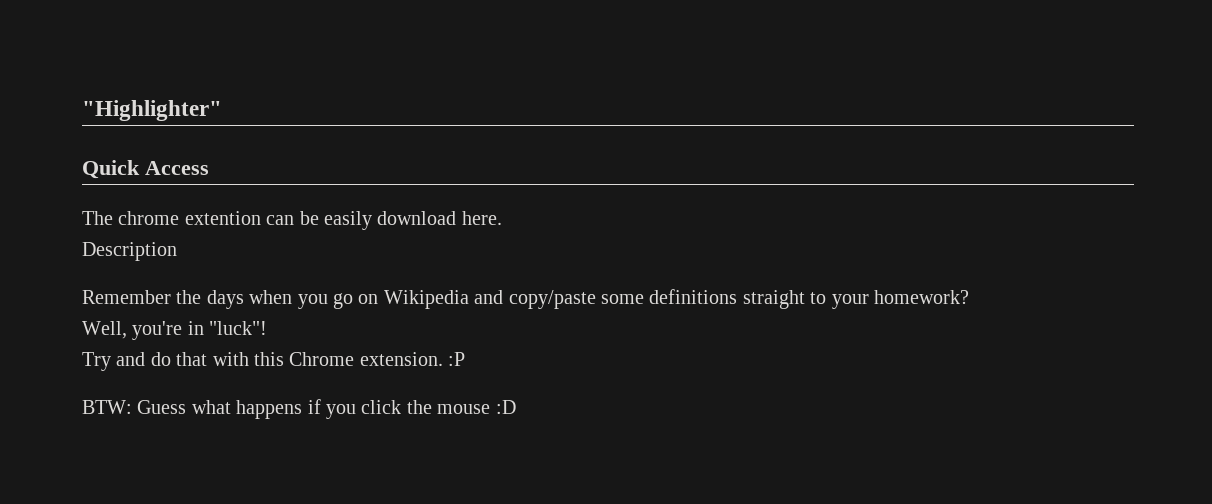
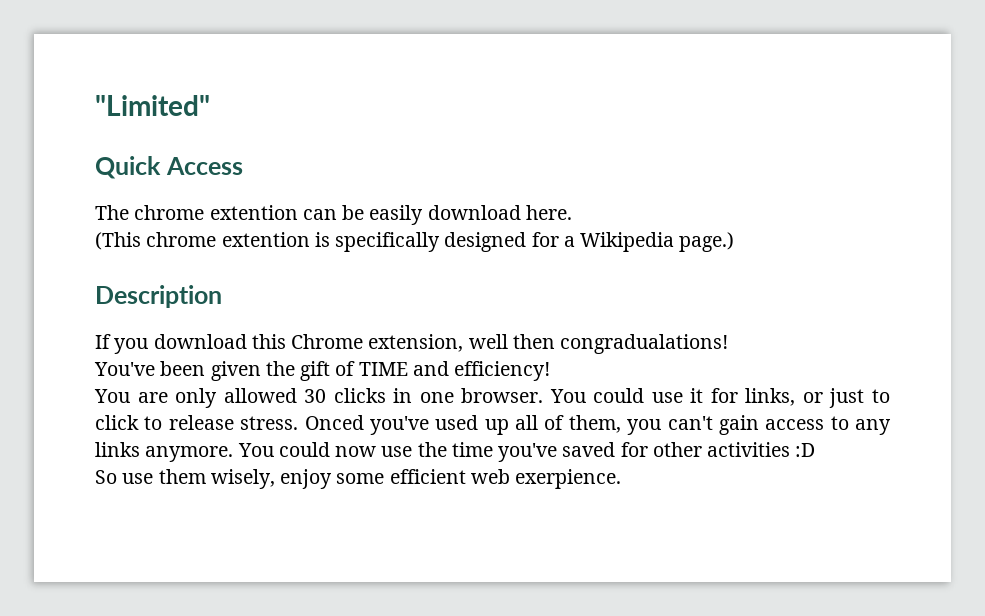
- "Highlighter"
+ "Limited"
+ (This chrome extention is specifically designed for a Wikipedia page.)
  Description
- Remember the days when you go on Wikipedia and copy/paste some definitions straight to your homework?
- Well, you're in "luck"!
- Try and do that with this Chrome extension. :P
- BTW: Guess what happens if you click the mouse :D
+ If you download this Chrome extension, well then congradualations!
+ You've been given the gift of TIME and efficiency!
+ You are only allowed 30 clicks in one browser. You could use it for links, or just to click to release stress. Onced you've used up all of them, you can't gain access to any links anymore. You could now use the time you've saved for other activities :D
+ So use them wisely, enjoy some efficient web exerpience.

